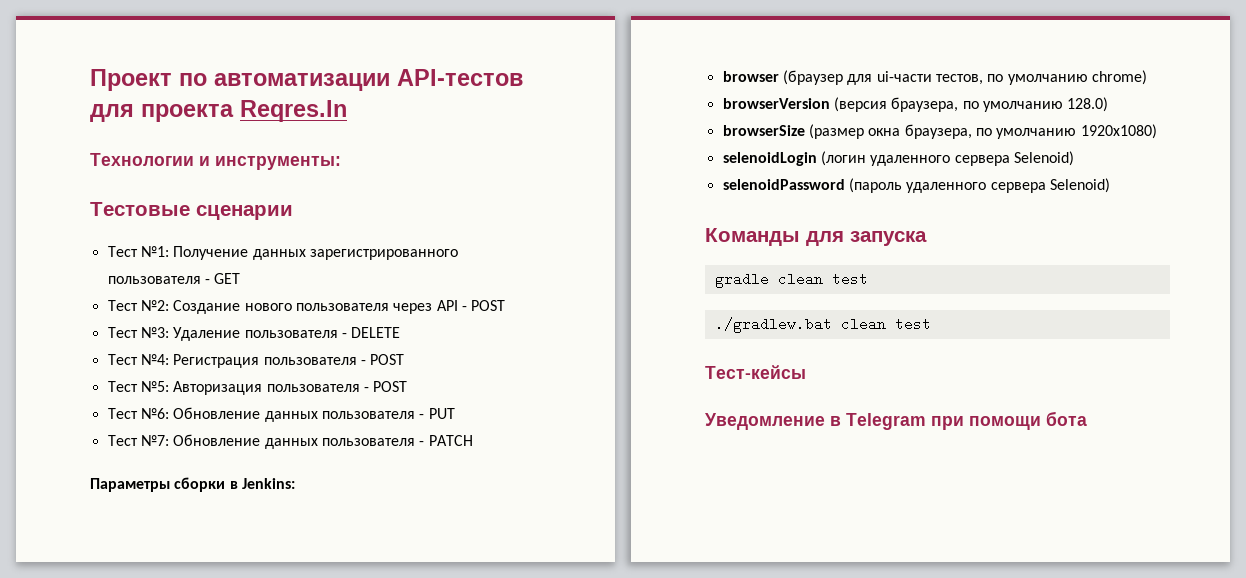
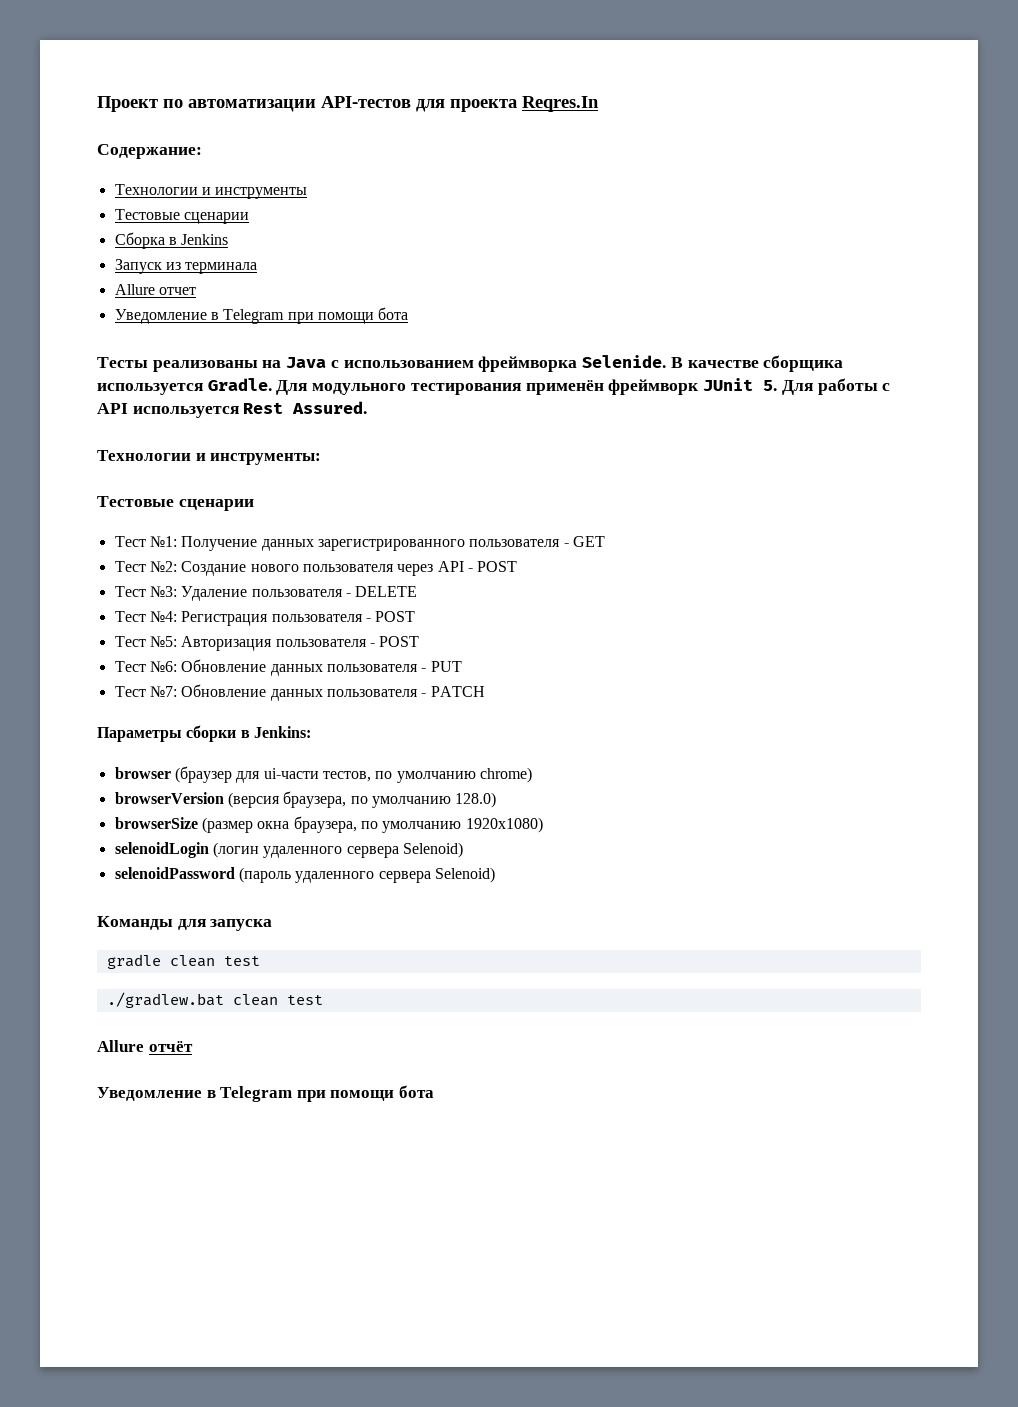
+ Содержание:
+ Технологии и инструменты
+ Тестовые сценарии
+ Сборка в Jenkins
+ Запуск из терминала
+ Allure отчет
+ Уведомление в Telegram при помощи бота
+ Тесты реализованы на Java с использованием фреймворка Selenide. В качестве сборщика используется Gradle. Для модульного тестирования применён фреймворк JUnit 5. Для работы с API используется Rest Assured.
- Тест-кейсы
+ Allure отчёт

